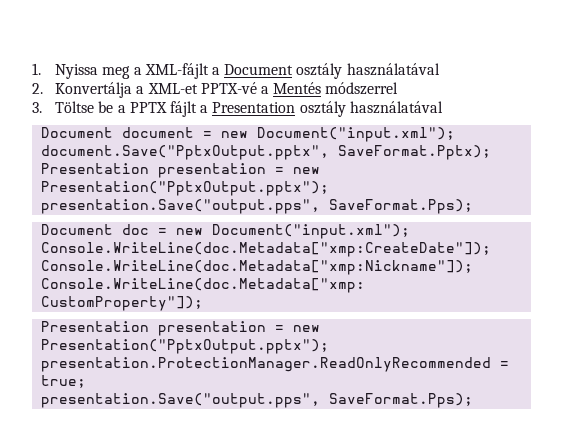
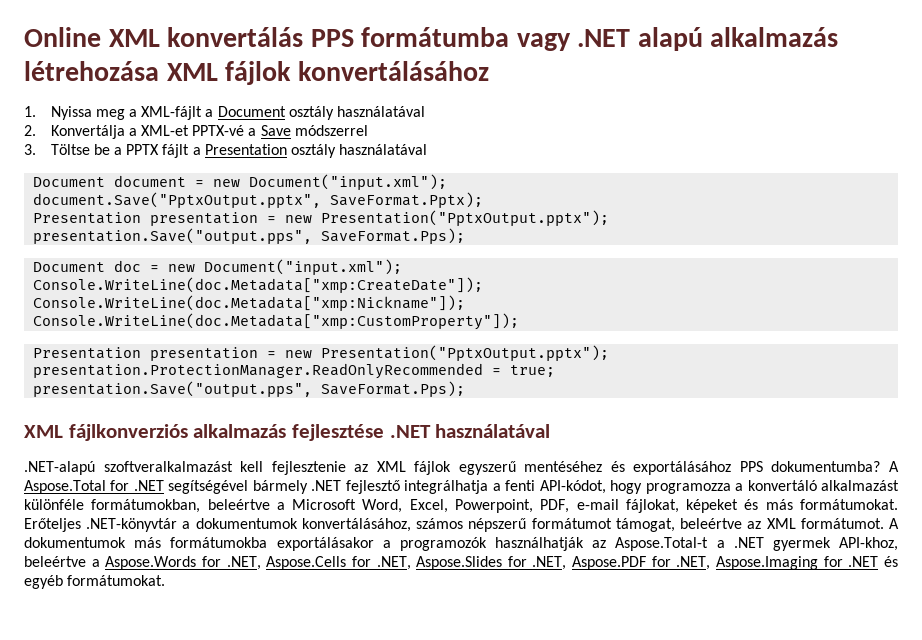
+ Online XML konvertálás PPS formátumba vagy .NET alapú alkalmazás létrehozása XML fájlok konvertálásához
- 2. Konvertálja a XML-et PPTX-vé a Mentés módszerrel
+ 2. Konvertálja a XML-et PPTX-vé a Save módszerrel
+ XML fájlkonverziós alkalmazás fejlesztése .NET használatával
+ .NET-alapú szoftveralkalmazást kell fejlesztenie az XML fájlok egyszerű mentéséhez és exportálásához PPS dokumentumba? A Aspose.Total for .NET segítségével bármely .NET fejlesztő integrálhatja a fenti API-kódot, hogy programozza a konvertáló alkalmazást különféle formátumokban, beleértve a Microsoft Word, Excel, Powerpoint, PDF, e-mail fájlokat, képeket és más formátumokat. Erőteljes .NET-könyvtár a dokumentumok konvertálásához, számos népszerű formátumot támogat, beleértve az XML formátumot. A dokumentumok más formátumokba exportálásakor a programozók használhatják az Aspose.Total-t a .NET gyermek API-khoz, beleértve a Aspose.Words for .NET, Aspose.Cells for .NET, Aspose.Slides for .NET, Aspose.PDF for .NET, Aspose.Imaging for .NET és egyéb formátumokat.

